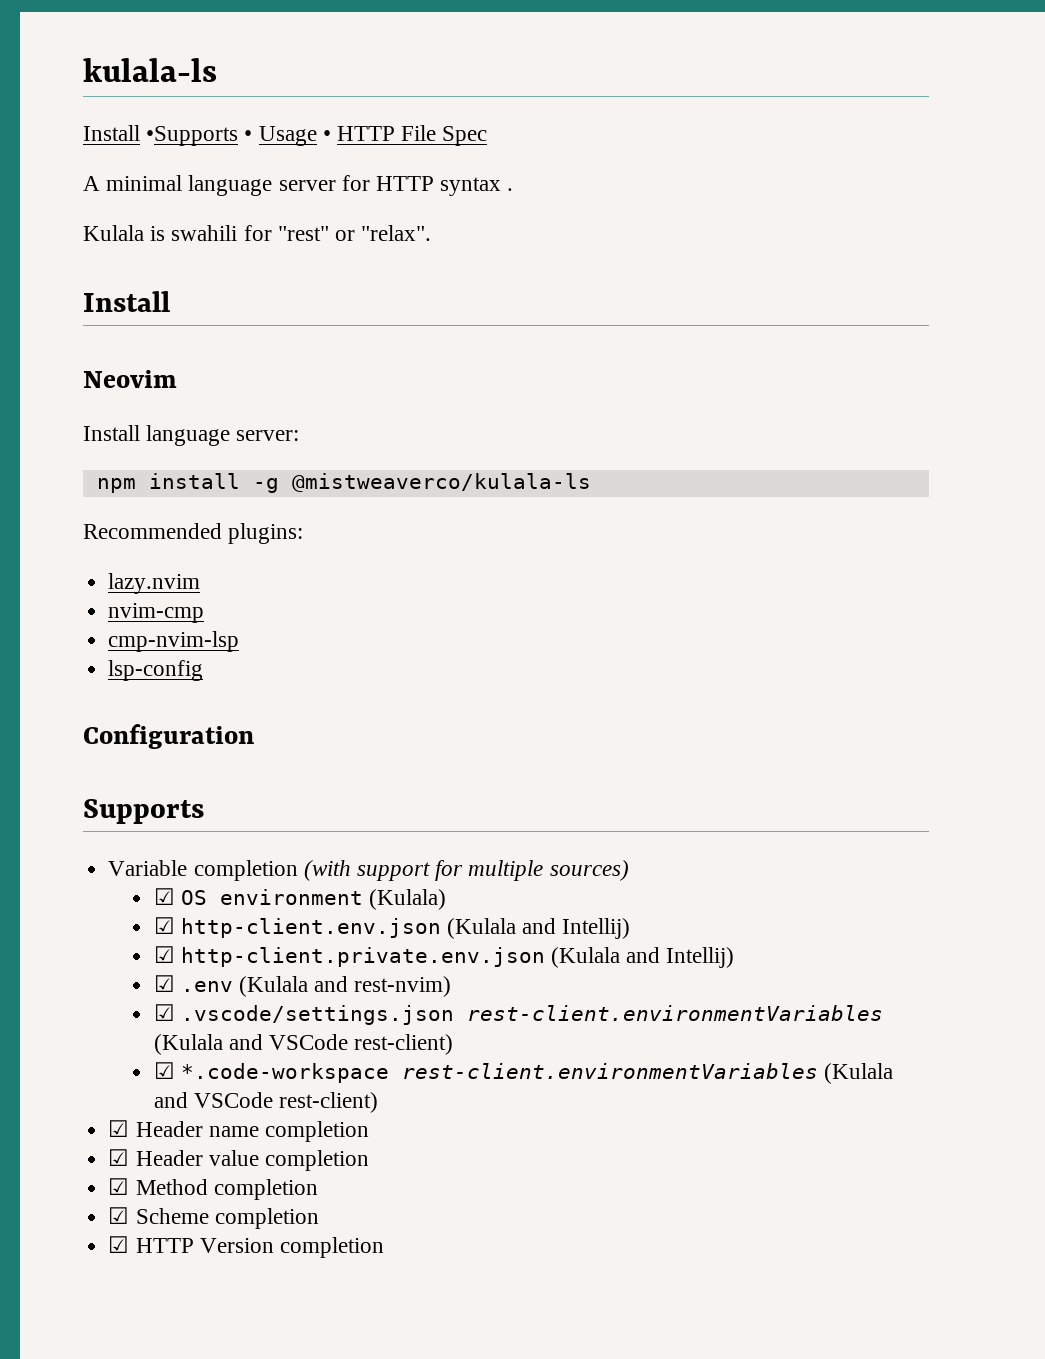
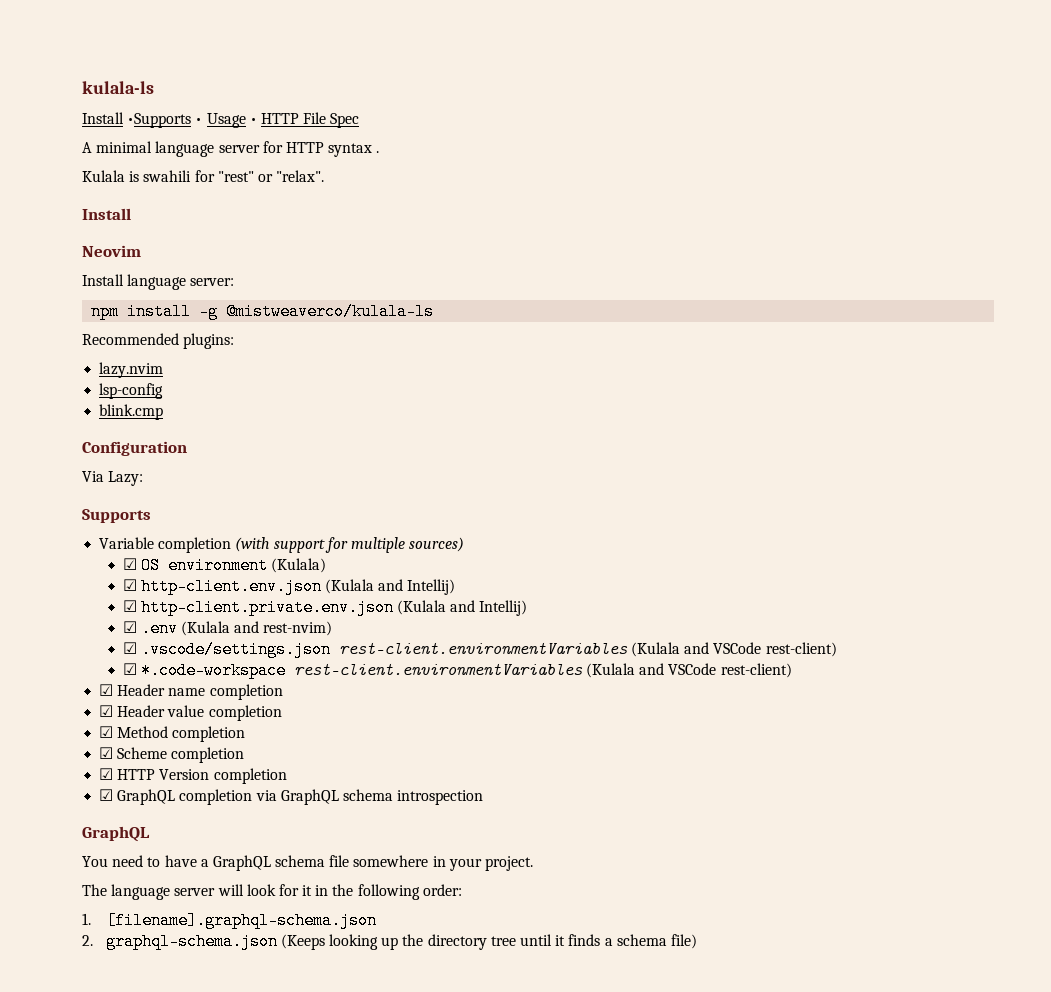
- nvim-cmp
- cmp-nvim-lsp
+ blink.cmp
+ Via Lazy:
+ ☑ GraphQL completion via GraphQL schema introspection
+ GraphQL
+ You need to have a GraphQL schema file somewhere in your project.
+ The language server will look for it in the following order:
+ 1. [filename].graphql-schema.json
+ 2. graphql-schema.json (Keeps looking up the directory tree until it finds a schema file)

